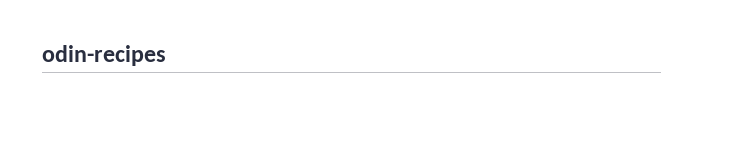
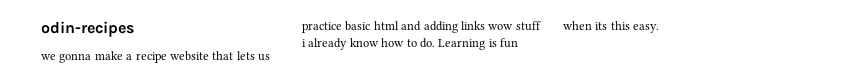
+ we gonna make a recipe website that lets us practice basic html and adding links wow stuff i already know how to do. Learning is fun when its this easy.

